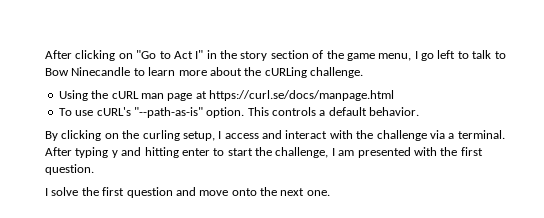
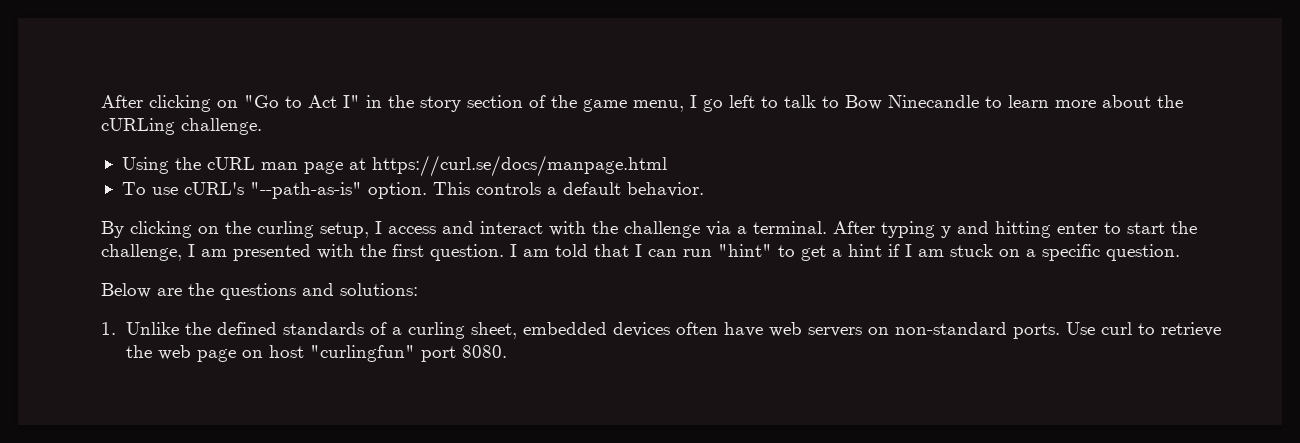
- After typing y and hitting enter to start the challenge, I am presented with the first question.
- I solve the first question and move onto the next one.
+ After typing y and hitting enter to start the challenge, I am presented with the first question. I am told that I can run "hint" to get a hint if I am stuck on a specific question.
+ Below are the questions and solutions:
+ 1. Unlike the defined standards of a curling sheet, embedded devices often have web servers on non-standard ports. Use curl to retrieve the web page on host "curlingfun" port 8080.

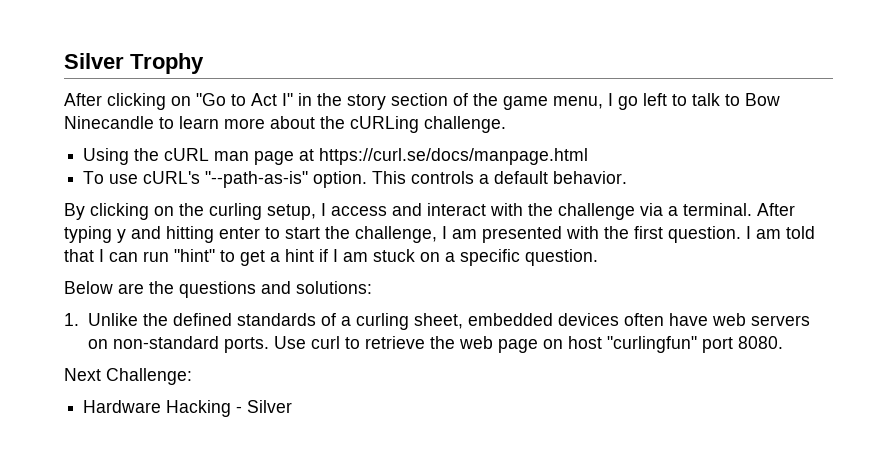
+ Silver Trophy
+ Next Challenge:
+ Hardware Hacking - Silver

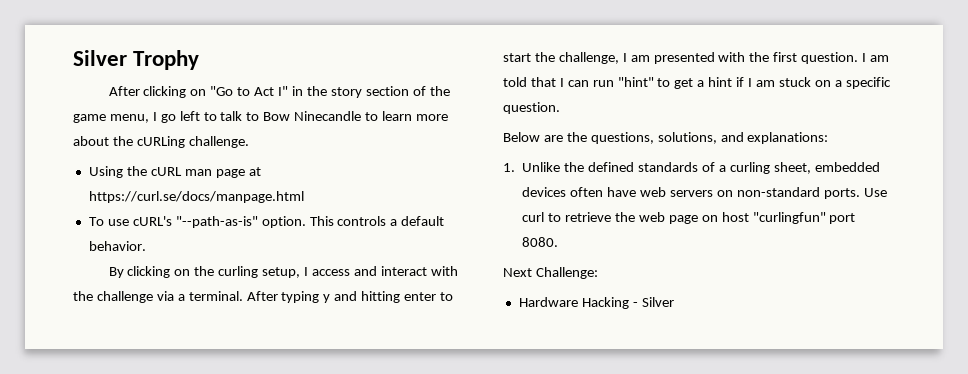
- Below are the questions and solutions:
+ Below are the questions, solutions, and explanations:

